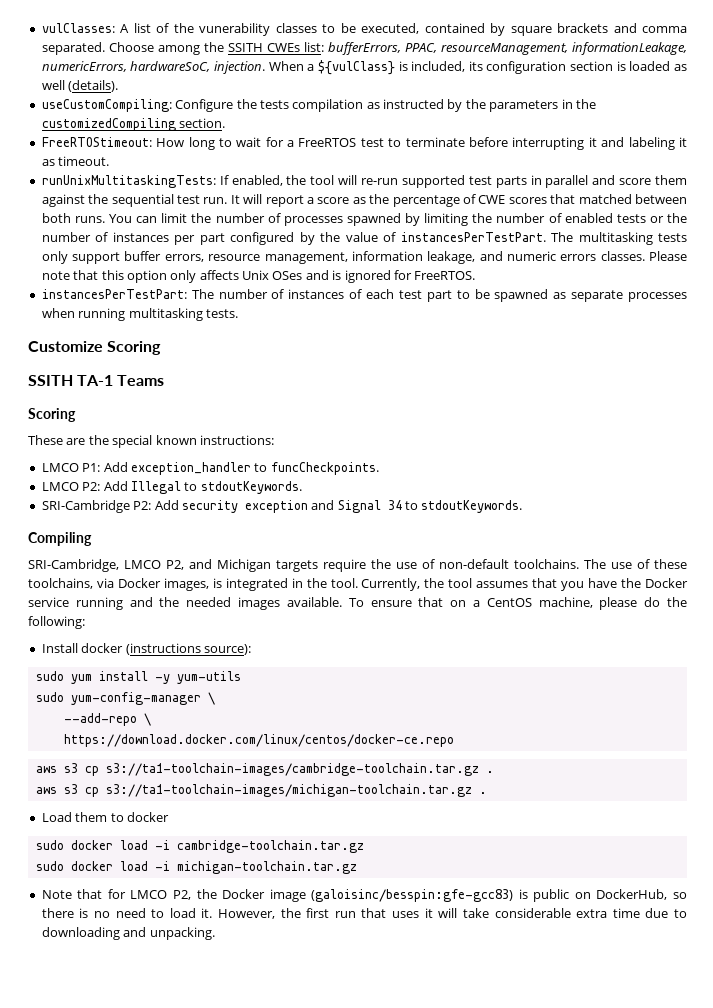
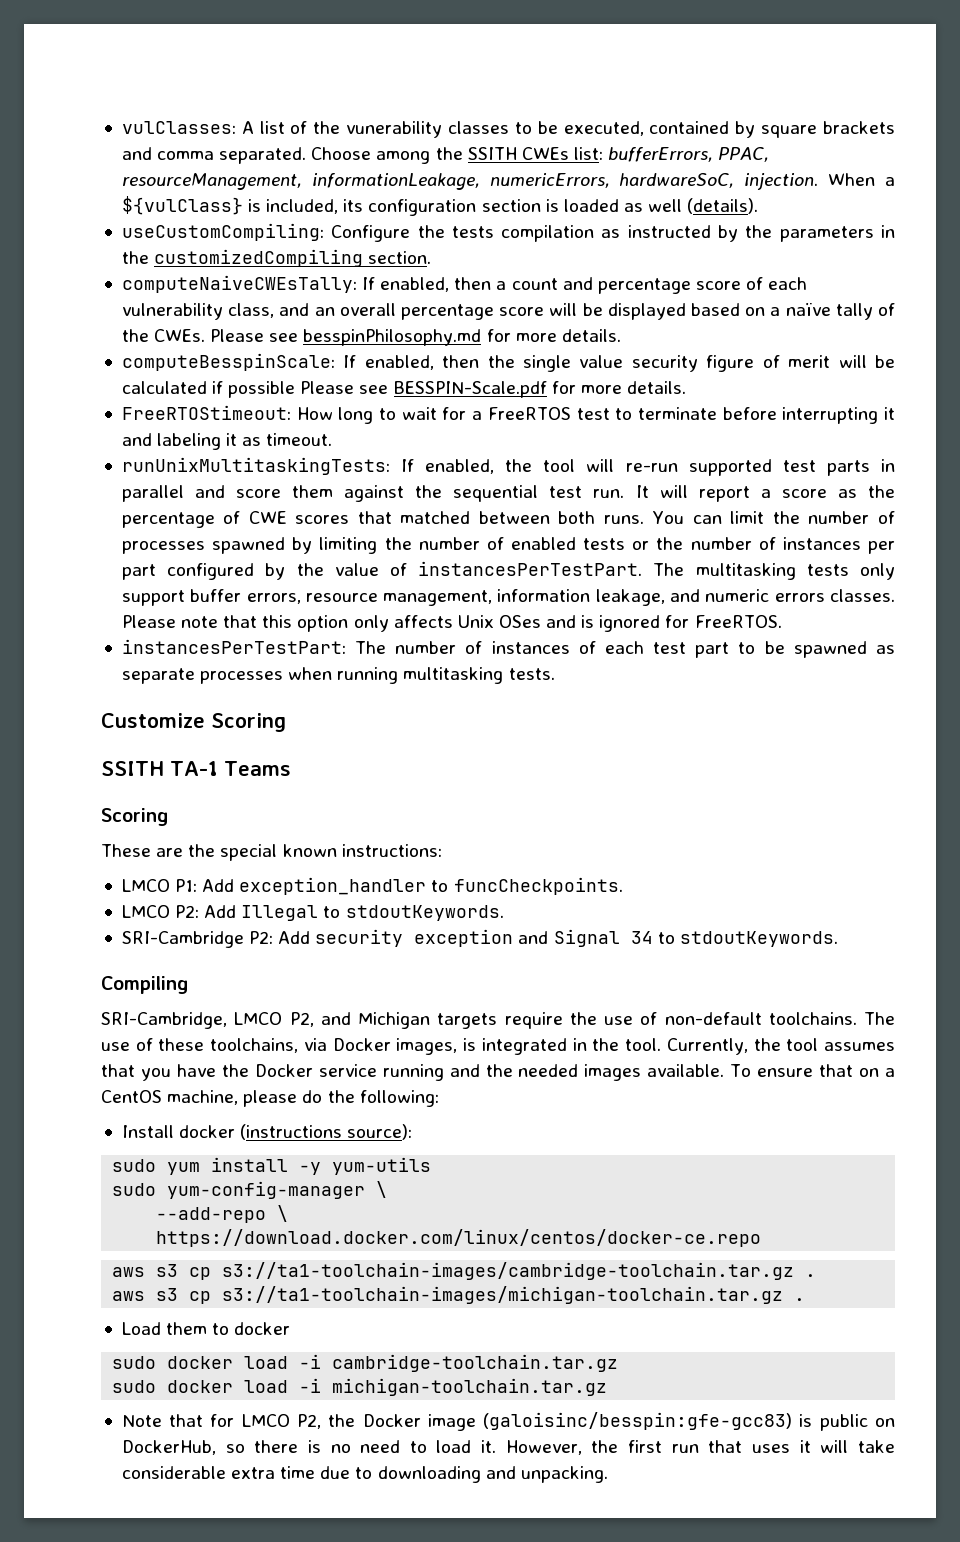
+ computeNaiveCWEsTally: If enabled, then a count and percentage score of each vulnerability class, and an overall percentage score will be displayed based on a naïve tally of the CWEs. Please see besspinPhilosophy.md for more details.
+ computeBesspinScale: If enabled, then the single value security figure of merit will be calculated if possible Please see BESSPIN-Scale.pdf for more details.

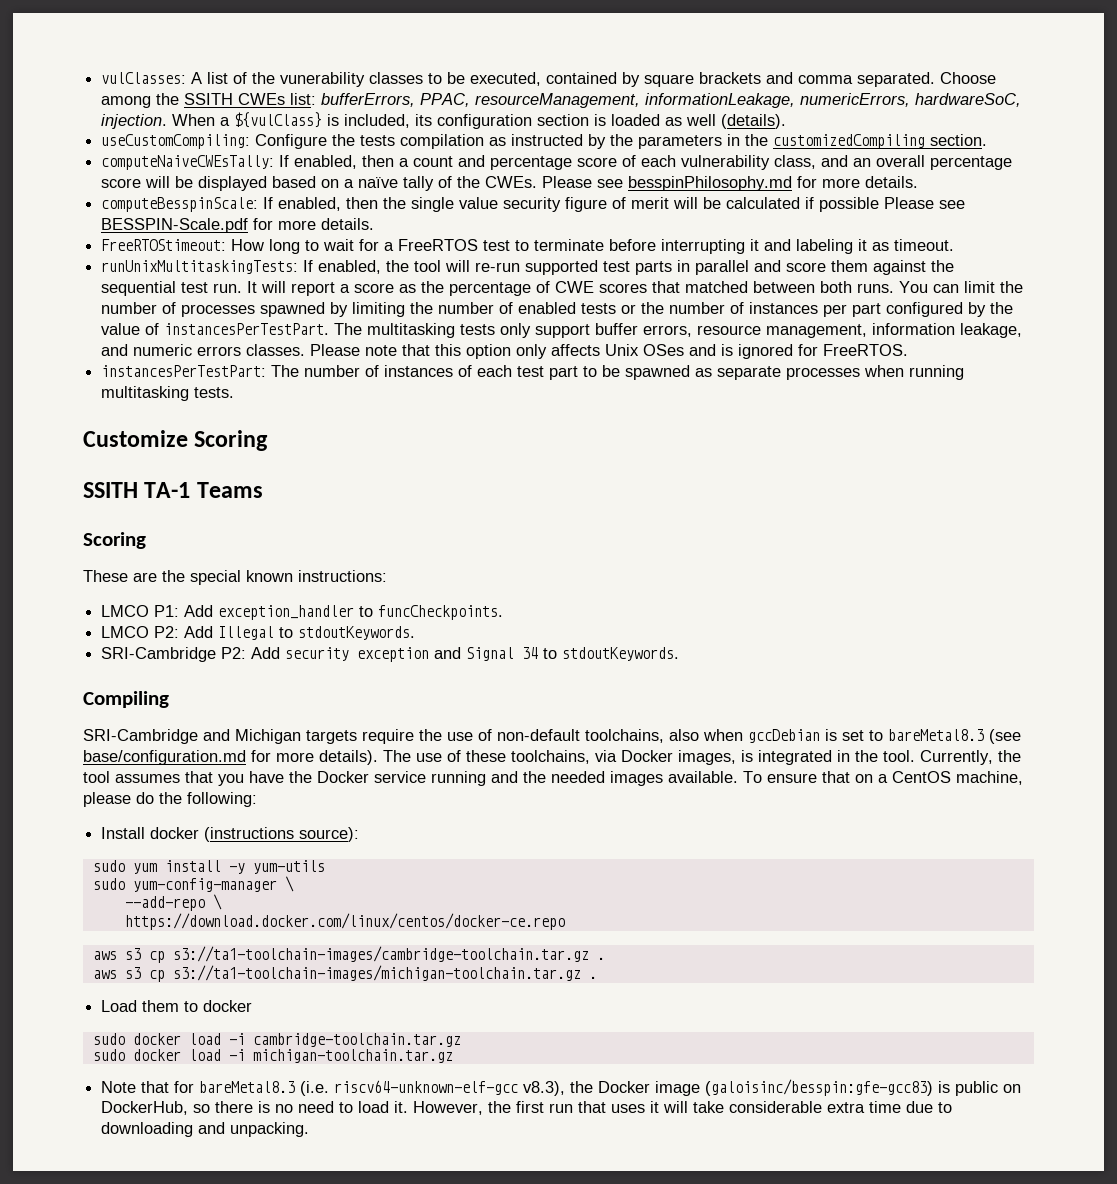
- SRI-Cambridge, LMCO P2, and Michigan targets require the use of non-default toolchains.
+ SRI-Cambridge and Michigan targets require the use of non-default toolchains, also when gccDebian is set to bareMetal8.3 (see base/configuration.md for more details).
- Note that for LMCO P2, the Docker image (galoisinc/besspin:gfe-gcc83) is public on DockerHub, so there is no need to load it.
+ Note that for bareMetal8.3 (i.e. riscv64-unknown-elf-gcc v8.3), the Docker image (galoisinc/besspin:gfe-gcc83) is public on DockerHub, so there is no need to load it.

